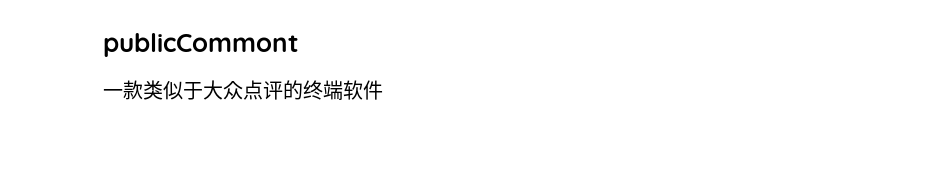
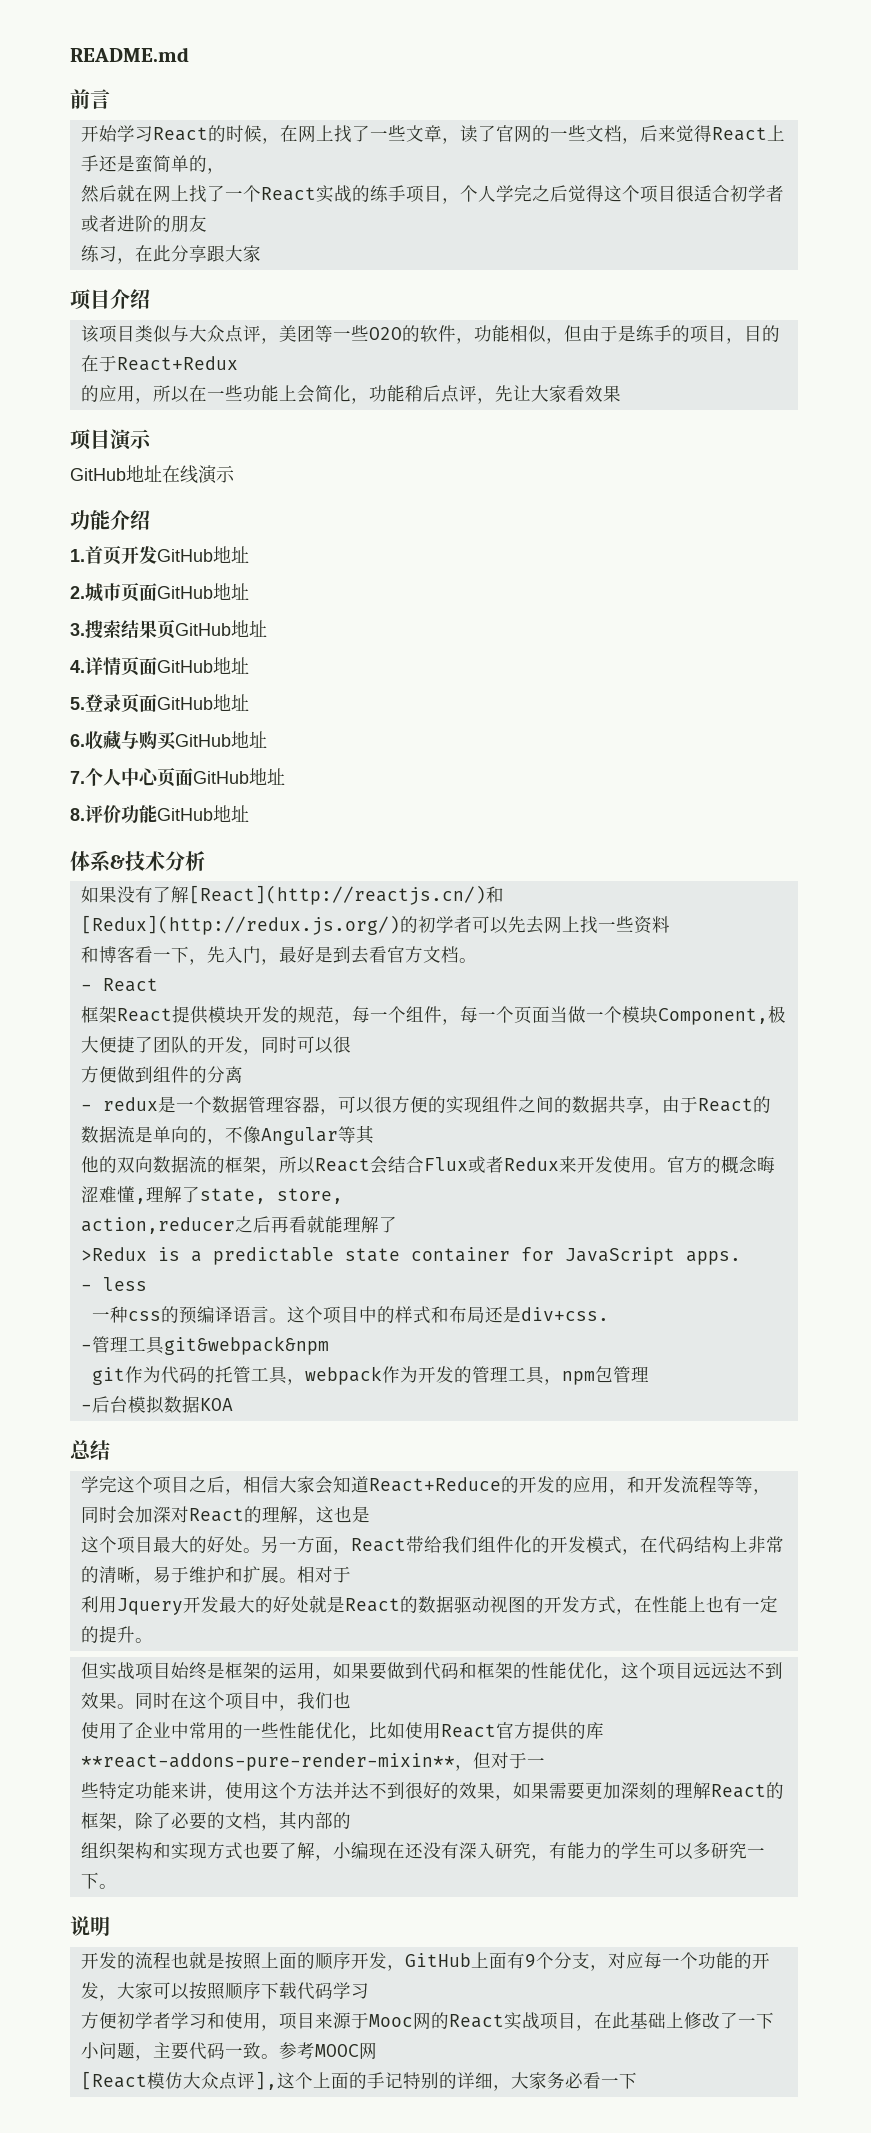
- publicCommont
- 一款类似于大众点评的终端软件
+ README.md
+ 前言
+ 开始学习React的时候，在网上找了一些文章，读了官网的一些文档，后来觉得React上手还是蛮简单的，
+ 然后就在网上找了一个React实战的练手项目，个人学完之后觉得这个项目很适合初学者或者进阶的朋友
+ 练习，在此分享跟大家
+ 项目介绍
+ 该项目类似与大众点评，美团等一些O2O的软件，功能相似，但由于是练手的项目，目的在于React+Redux
+ 的应用，所以在一些功能上会简化，功能稍后点评，先让大家看效果
+ 项目演示
+ GitHub地址在线演示
+ 功能介绍
+ 1.首页开发GitHub地址
+ 2.城市页面GitHub地址
+ 3.搜索结果页GitHub地址
+ 4.详情页面GitHub地址
+ 5.登录页面GitHub地址
+ 6.收藏与购买GitHub地址
+ 7.个人中心页面GitHub地址
+ 8.评价功能GitHub地址
+ 体系&技术分析
+ 如果没有了解[React](http://reactjs.cn/)和[Redux](http://redux.js.org/)的初学者可以先去网上找一些资料
+ 和博客看一下，先入门，最好是到去看官方文档。
+ - React
+ 框架React提供模块开发的规范，每一个组件，每一个页面当做一个模块Component,极大便捷了团队的开发，同时可以很
+ 方便做到组件的分离
+ - redux是一个数据管理容器，可以很方便的实现组件之间的数据共享，由于React的数据流是单向的，不像Angular等其
+ 他的双向数据流的框架，所以React会结合Flux或者Redux来开发使用。官方的概念晦涩难懂,理解了state, store,
+ action,reducer之后再看就能理解了
+ >Redux is a predictable state container for JavaScript apps.
+ - less
+ 一种css的预编译语言。这个项目中的样式和布局还是div+css.
+ -管理工具git&webpack&npm
+ git作为代码的托管工具，webpack作为开发的管理工具，npm包管理
+ -后台模拟数据KOA
+ 总结
+ 学完这个项目之后，相信大家会知道React+Reduce的开发的应用，和开发流程等等，同时会加深对React的理解，这也是
+ 这个项目最大的好处。另一方面，React带给我们组件化的开发模式，在代码结构上非常的清晰，易于维护和扩展。相对于
+ 利用Jquery开发最大的好处就是React的数据驱动视图的开发方式，在性能上也有一定的提升。
+ 但实战项目始终是框架的运用，如果要做到代码和框架的性能优化，这个项目远远达不到效果。同时在这个项目中，我们也
+ 使用了企业中常用的一些性能优化，比如使用React官方提供的库**react-addons-pure-render-mixin**，但对于一
+ 些特定功能来讲，使用这个方法并达不到很好的效果，如果需要更加深刻的理解React的框架，除了必要的文档，其内部的
+ 组织架构和实现方式也要了解，小编现在还没有深入研究，有能力的学生可以多研究一下。
+ 说明
+ 开发的流程也就是按照上面的顺序开发，GitHub上面有9个分支，对应每一个功能的开发，大家可以按照顺序下载代码学习
+ 方便初学者学习和使用，项目来源于Mooc网的React实战项目，在此基础上修改了一下小问题，主要代码一致。参考MOOC网
+ [React模仿大众点评],这个上面的手记特别的详细，大家务必看一下

